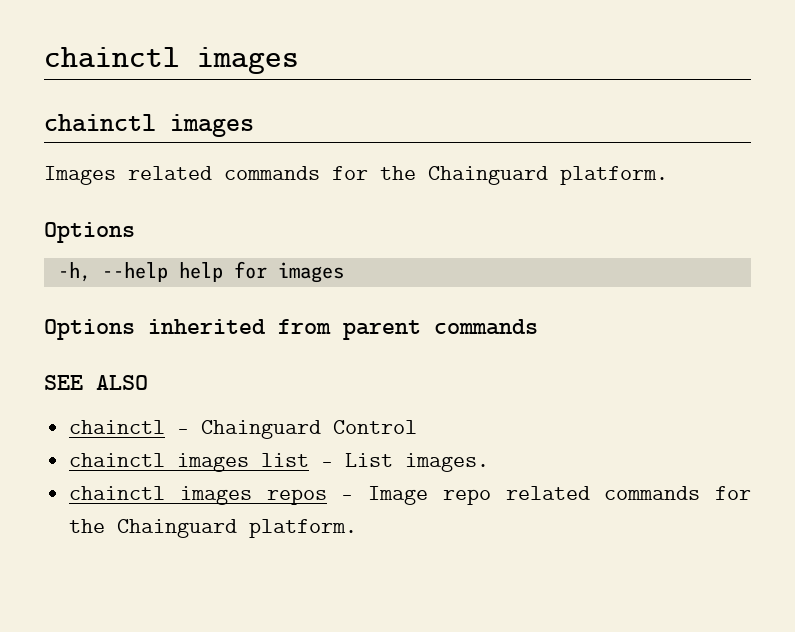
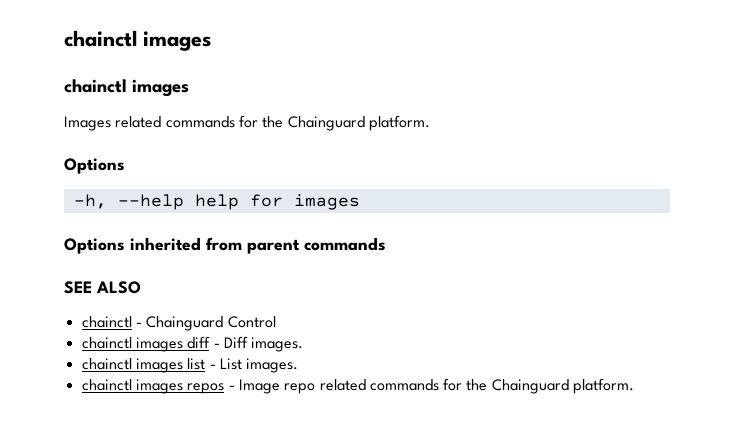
+ chainctl images diff - Diff images.

